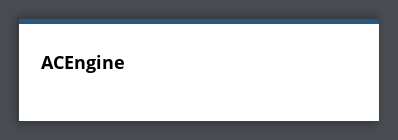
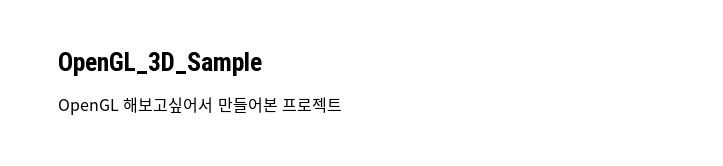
- ACEngine
+ OpenGL_3D_Sample
+ OpenGL 해보고싶어서 만들어본 프로젝트

